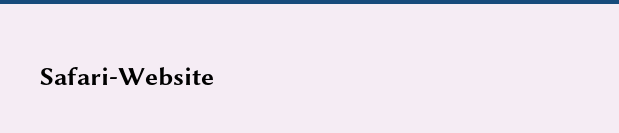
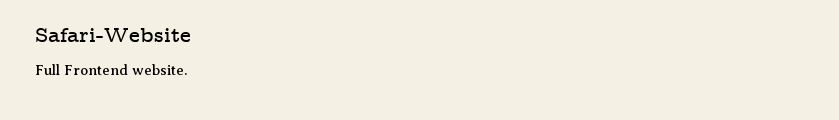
+ Full Frontend website.

